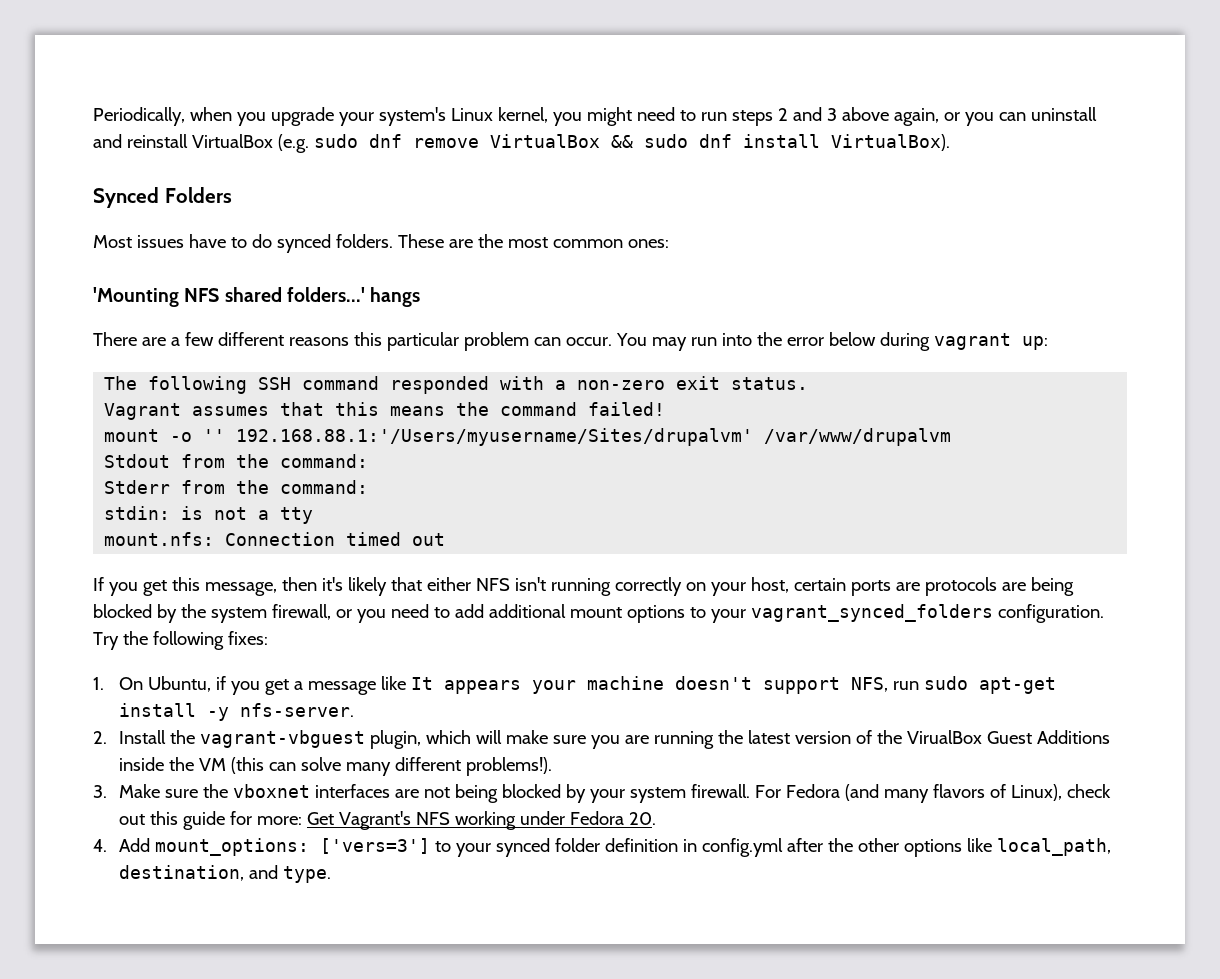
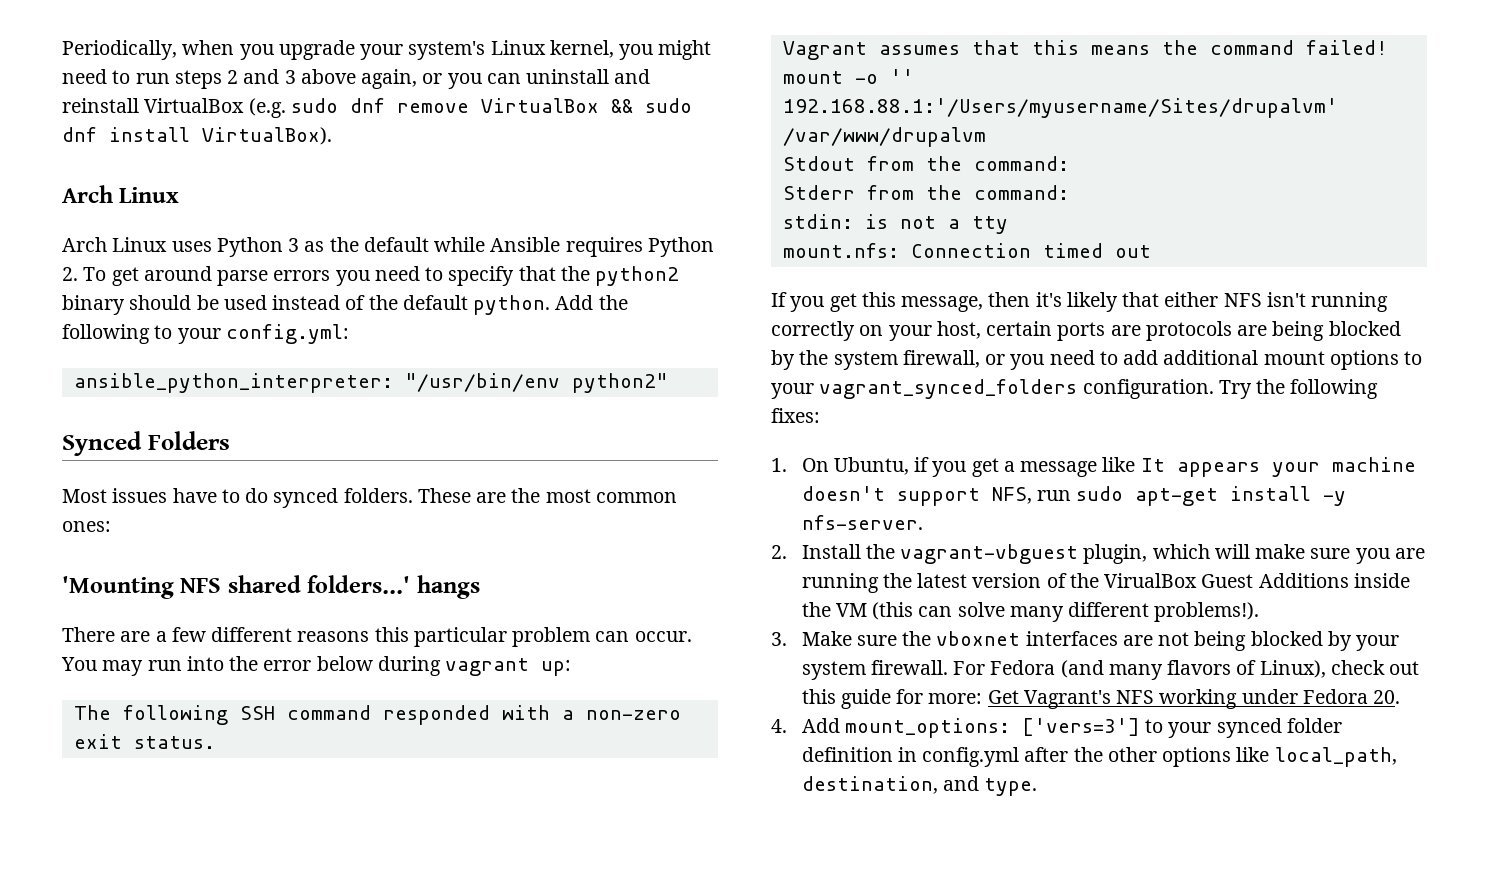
  Periodically, when you upgrade your system's Linux kernel, you might need to run steps 2 and 3 above again, or you can uninstall and reinstall VirtualBox (e.g. sudo dnf remove VirtualBox && sudo dnf install VirtualBox).
+ Arch Linux
+ Arch Linux uses Python 3 as the default while Ansible requires Python 2. To get around parse errors you need to specify that the python2 binary should be used instead of the default python. Add the following to your config.yml:
+ ansible_python_interpreter: "/usr/bin/env python2"

